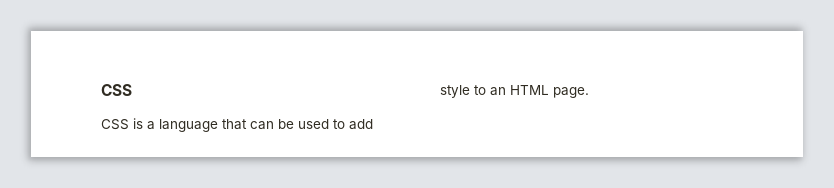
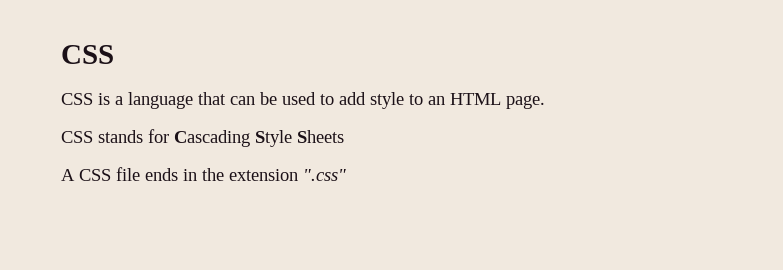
+ CSS stands for Cascading Style Sheets
+ A CSS file ends in the extension ".css"

